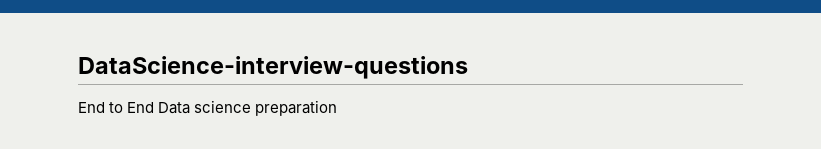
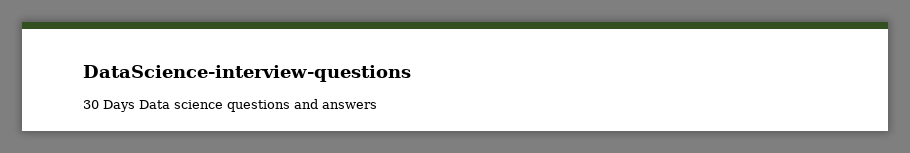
- End to End Data science preparation
+ 30 Days Data science questions and answers

